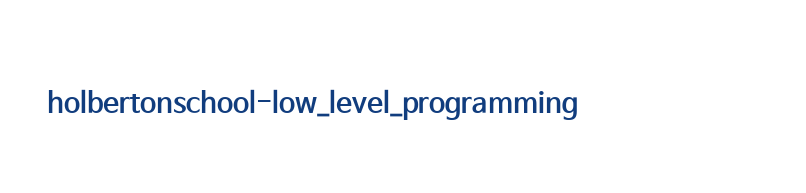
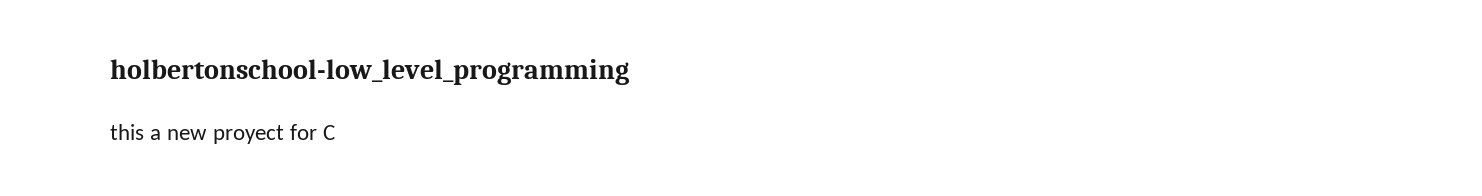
+ this a new proyect for C

